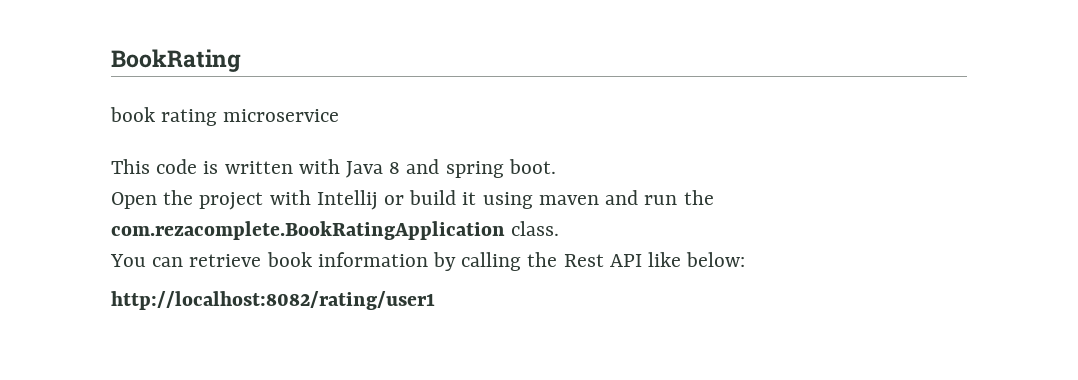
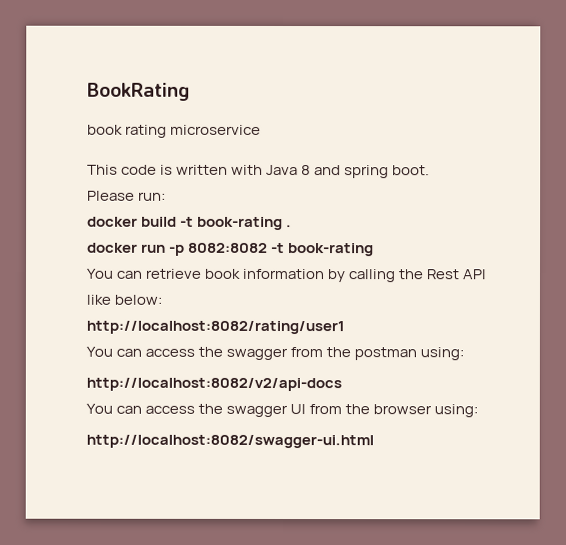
- Open the project with Intellij or build it using maven and run the com.rezacomplete.BookRatingApplication class.
+ Please run:
+ docker build -t book-rating .
+ docker run -p 8082:8082 -t book-rating
+ You can access the swagger from the postman using:
+ http://localhost:8082/v2/api-docs
+ You can access the swagger UI from the browser using:
+ http://localhost:8082/swagger-ui.html

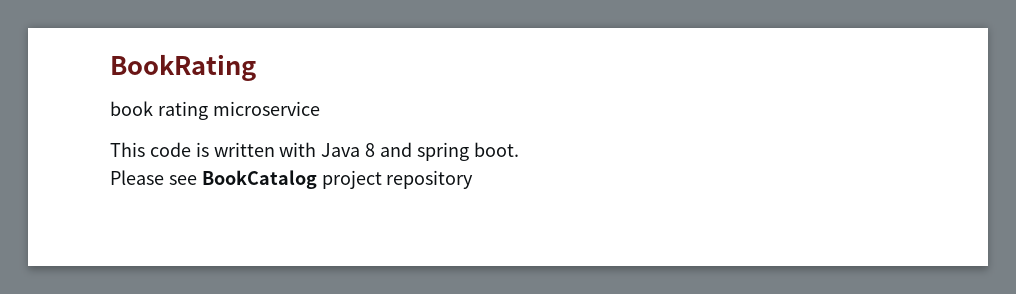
- Please run:
- docker build -t book-rating .
- docker run -p 8082:8082 -t book-rating
- You can retrieve book information by calling the Rest API like below:
- http://localhost:8082/rating/user1
- You can access the swagger from the postman using:
- http://localhost:8082/v2/api-docs
- You can access the swagger UI from the browser using:
- http://localhost:8082/swagger-ui.html
+ Please see BookCatalog project repository

